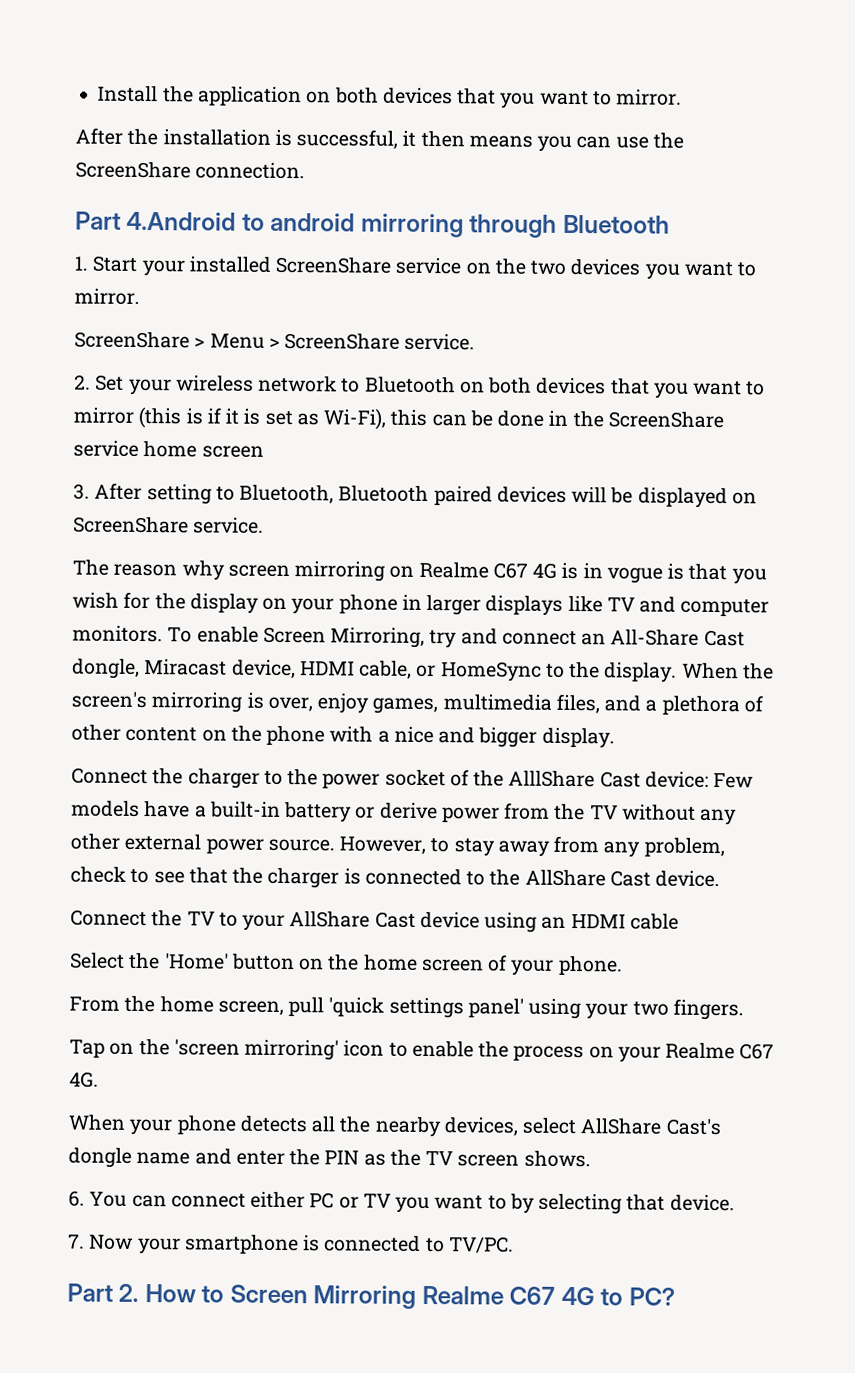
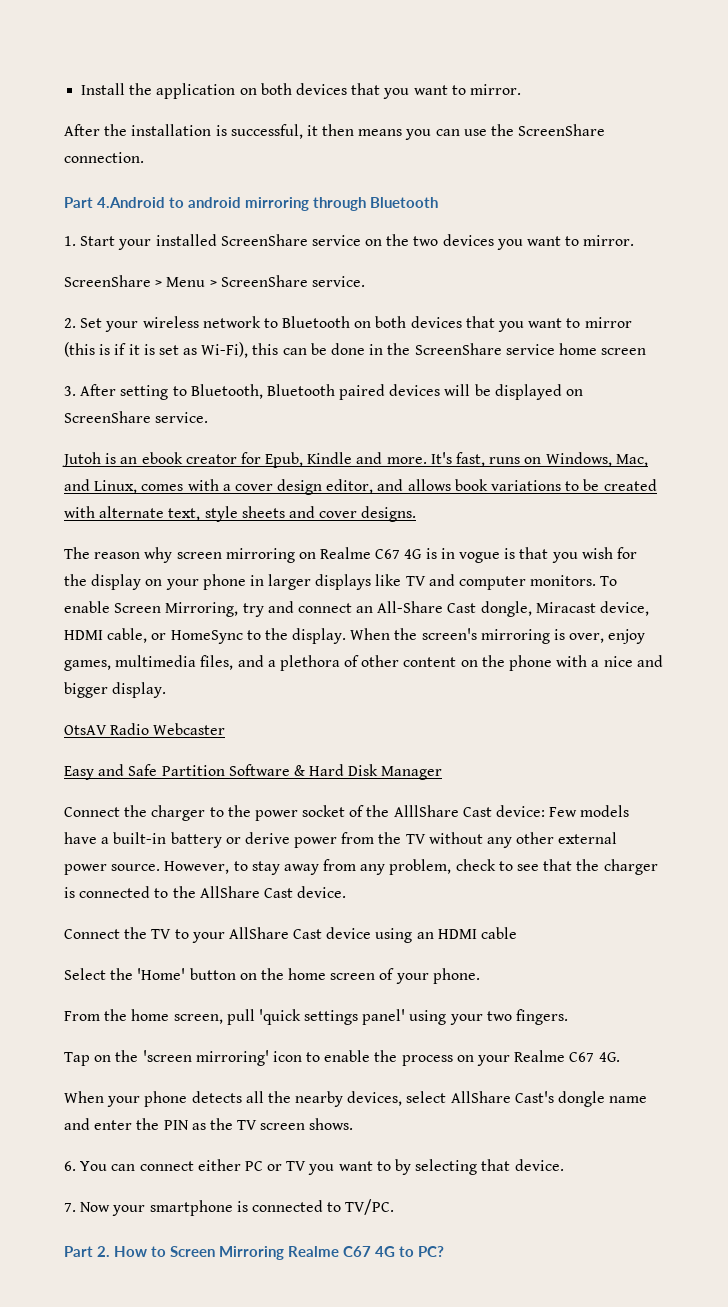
+ Jutoh is an ebook creator for Epub, Kindle and more. It's fast, runs on Windows, Mac, and Linux, comes with a cover design editor, and allows book variations to be created with alternate text, style sheets and cover designs.
+ OtsAV Radio Webcaster
+ Easy and Safe Partition Software & Hard Disk Manager

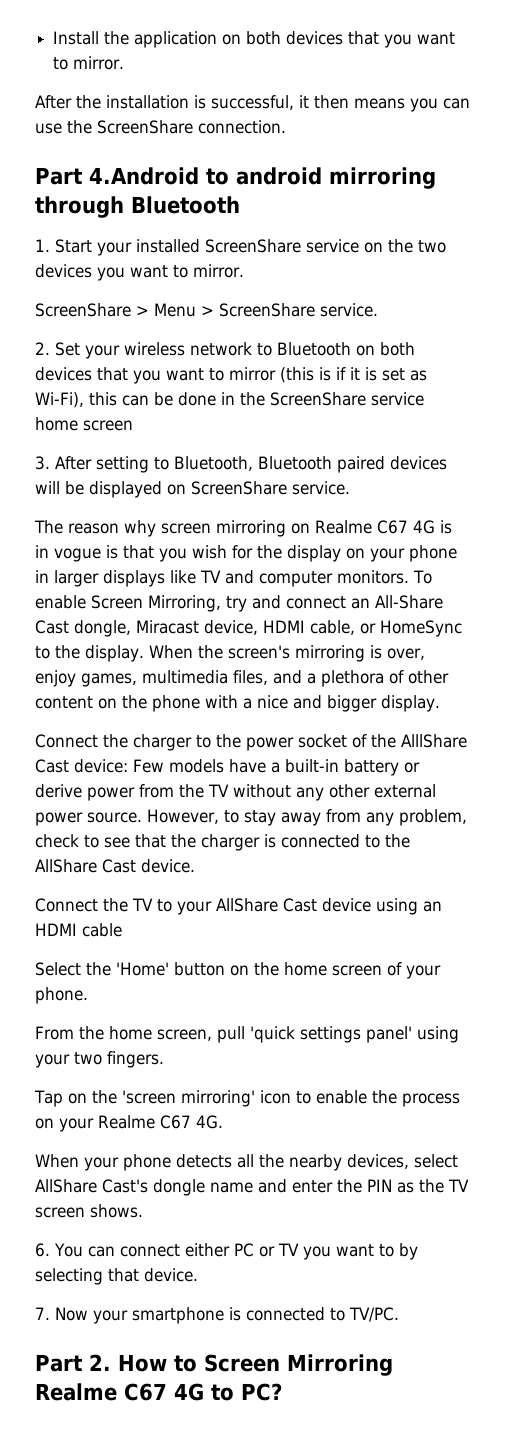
- Jutoh is an ebook creator for Epub, Kindle and more. It's fast, runs on Windows, Mac, and Linux, comes with a cover design editor, and allows book variations to be created with alternate text, style sheets and cover designs.
- OtsAV Radio Webcaster
- Easy and Safe Partition Software & Hard Disk Manager

